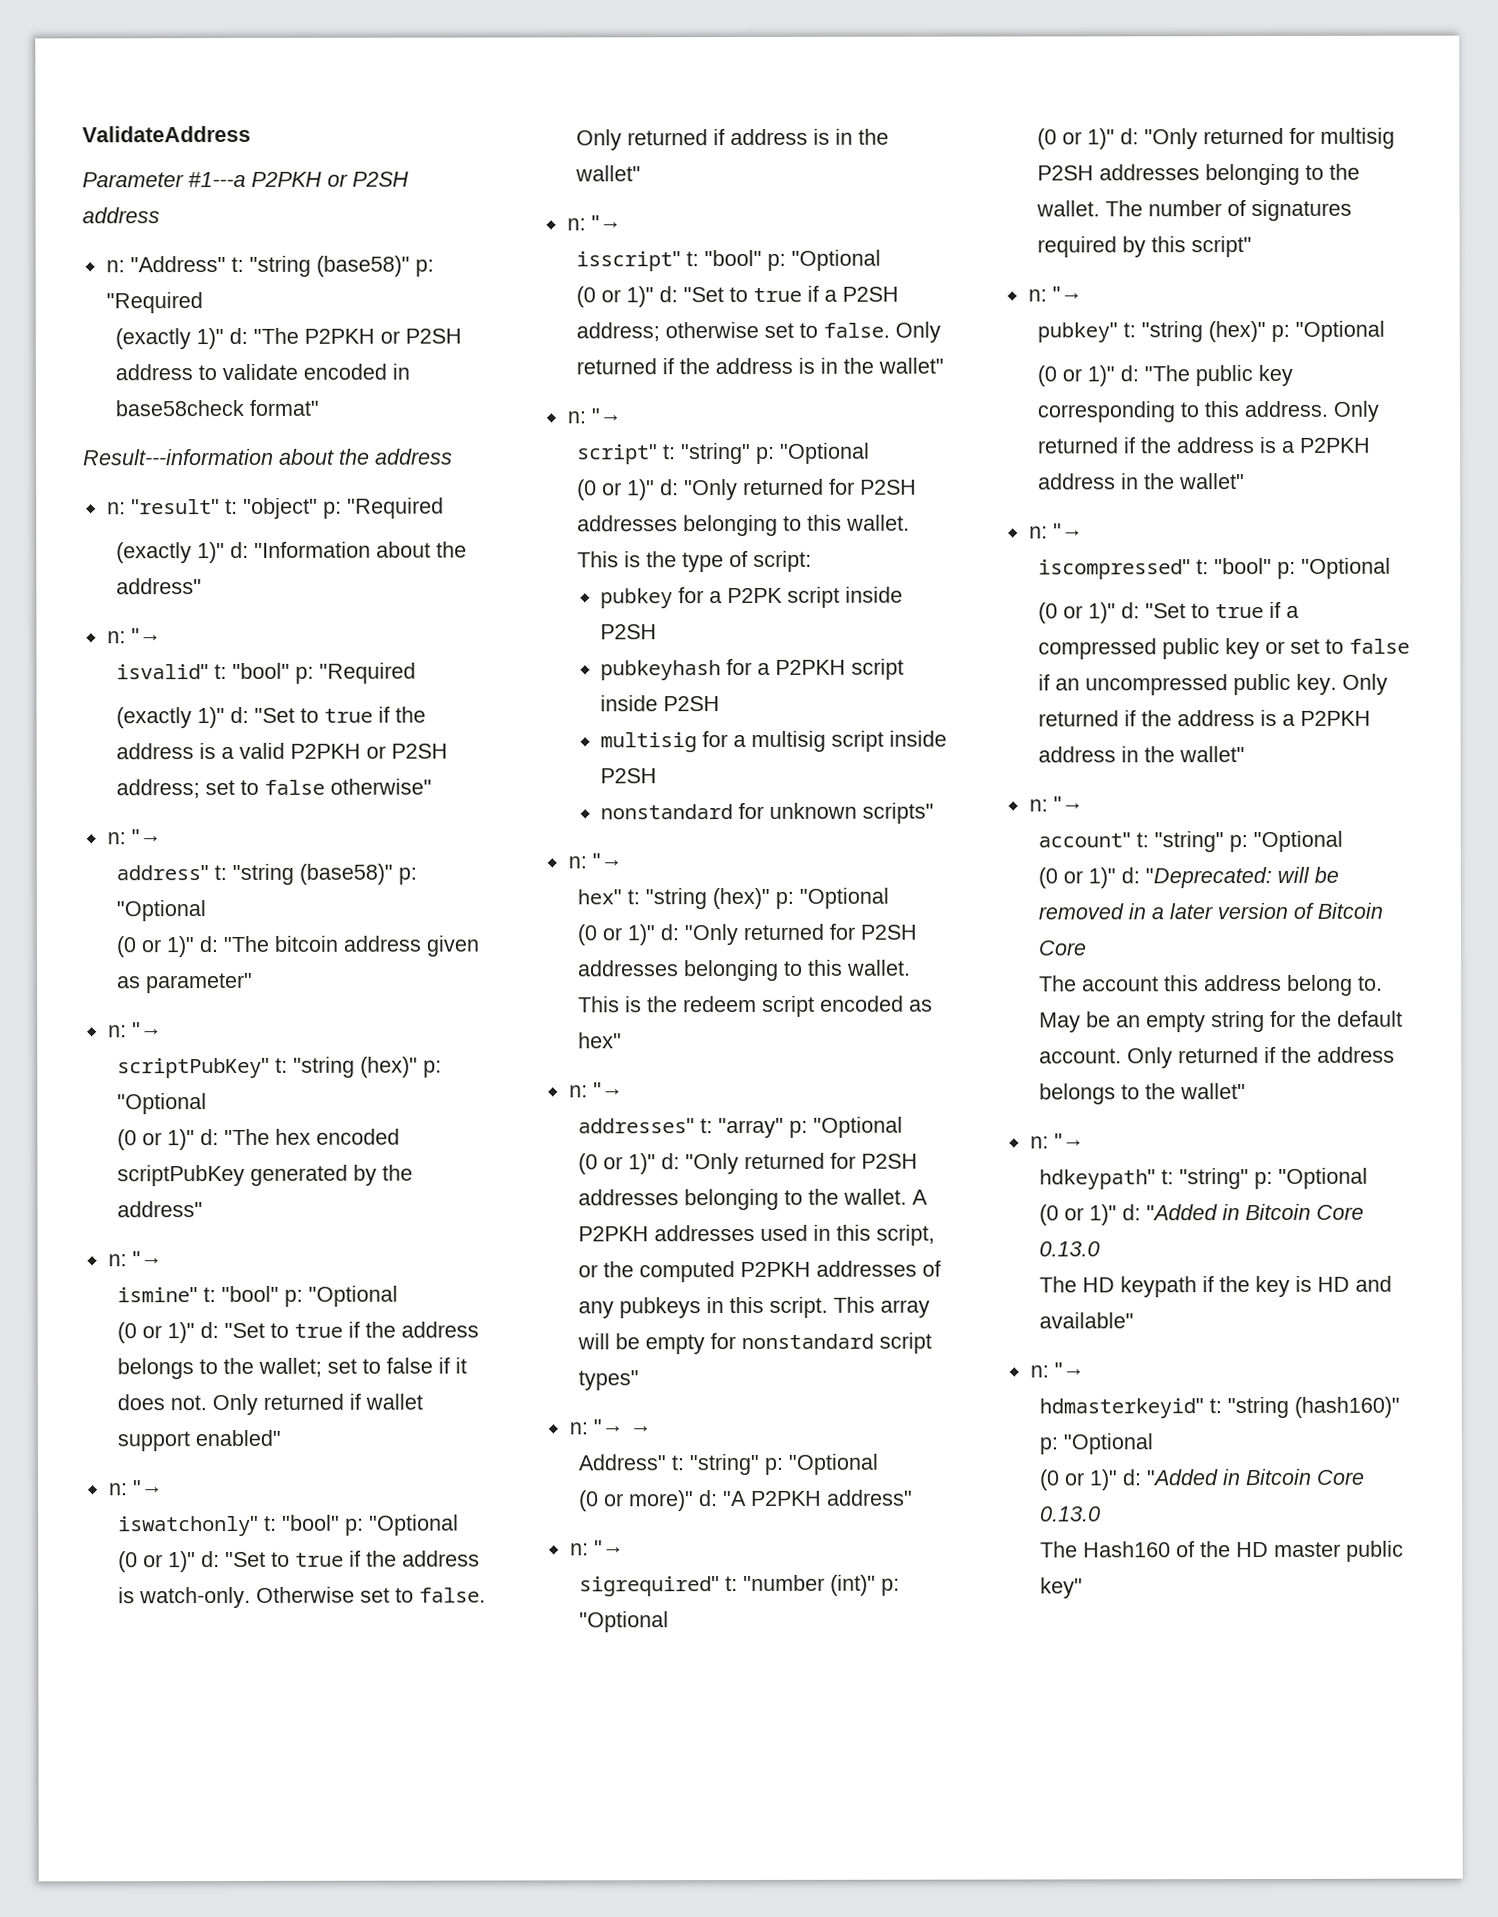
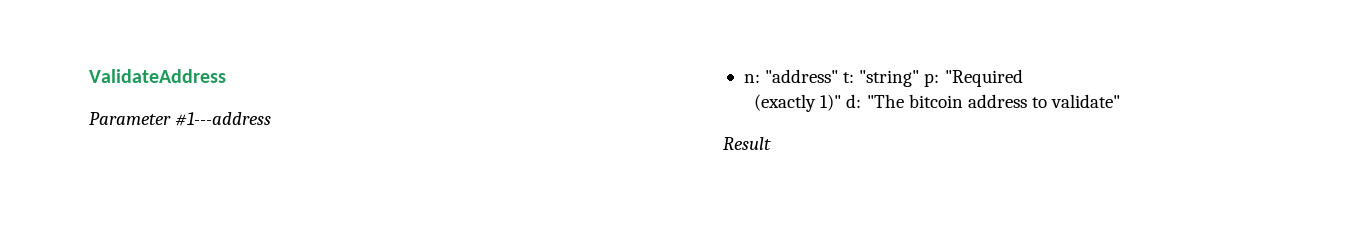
- Parameter #1---a P2PKH or P2SH address
- n: "Address" t: "string (base58)" p: "Required
+ Parameter #1---address
+ n: "address" t: "string" p: "Required
- (exactly 1)" d: "The P2PKH or P2SH address to validate encoded in base58check format"
- Result---information about the address
- n: "result" t: "object" p: "Required
- (exactly 1)" d: "Information about the address"
- n: "→
- isvalid" t: "bool" p: "Required
- (exactly 1)" d: "Set to true if the address is a valid P2PKH or P2SH address; set to false otherwise"
- n: "→
- address" t: "string (base58)" p: "Optional
- (0 or 1)" d: "The bitcoin address given as parameter"
- n: "→
- scriptPubKey" t: "string (hex)" p: "Optional
- (0 or 1)" d: "The hex encoded scriptPubKey generated by the address"
- n: "→
- ismine" t: "bool" p: "Optional
- (0 or 1)" d: "Set to true if the address belongs to the wallet; set to false if it does not. Only returned if wallet support enabled"
- n: "→
- iswatchonly" t: "bool" p: "Optional
- (0 or 1)" d: "Set to true if the address is watch-only. Otherwise set to false. Only returned if address is in the wallet"
- n: "→
- isscript" t: "bool" p: "Optional
- (0 or 1)" d: "Set to true if a P2SH address; otherwise set to false. Only returned if the address is in the wallet"
- n: "→
- script" t: "string" p: "Optional
- (0 or 1)" d: "Only returned for P2SH addresses belonging to this wallet. This is the type of script:
- pubkey for a P2PK script inside P2SH
- pubkeyhash for a P2PKH script inside P2SH
- multisig for a multisig script inside P2SH
- nonstandard for unknown scripts"
- n: "→
- hex" t: "string (hex)" p: "Optional
- (0 or 1)" d: "Only returned for P2SH addresses belonging to this wallet. This is the redeem script encoded as hex"
- n: "→
- addresses" t: "array" p: "Optional
- (0 or 1)" d: "Only returned for P2SH addresses belonging to the wallet. A P2PKH addresses used in this script, or the computed P2PKH addresses of any pubkeys in this script. This array will be empty for nonstandard script types"
- n: "→ →
- Address" t: "string" p: "Optional
- (0 or more)" d: "A P2PKH address"
- n: "→
- sigrequired" t: "number (int)" p: "Optional
- (0 or 1)" d: "Only returned for multisig P2SH addresses belonging to the wallet. The number of signatures required by this script"
- n: "→
- pubkey" t: "string (hex)" p: "Optional
- (0 or 1)" d: "The public key corresponding to this address. Only returned if the address is a P2PKH address in the wallet"
- n: "→
- iscompressed" t: "bool" p: "Optional
- (0 or 1)" d: "Set to true if a compressed public key or set to false if an uncompressed public key. Only returned if the address is a P2PKH address in the wallet"
- n: "→
- account" t: "string" p: "Optional
- (0 or 1)" d: "Deprecated: will be removed in a later version of Bitcoin Core
- The account this address belong to. May be an empty string for the default account. Only returned if the address belongs to the wallet"
- n: "→
- hdkeypath" t: "string" p: "Optional
- (0 or 1)" d: "Added in Bitcoin Core 0.13.0
- The HD keypath if the key is HD and available"
- n: "→
- hdmasterkeyid" t: "string (hash160)" p: "Optional
- (0 or 1)" d: "Added in Bitcoin Core 0.13.0
- The Hash160 of the HD master public key"
+ (exactly 1)" d: "The bitcoin address to validate"
+ Result

